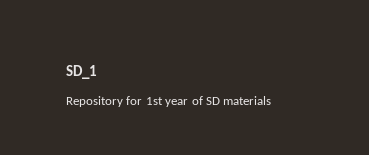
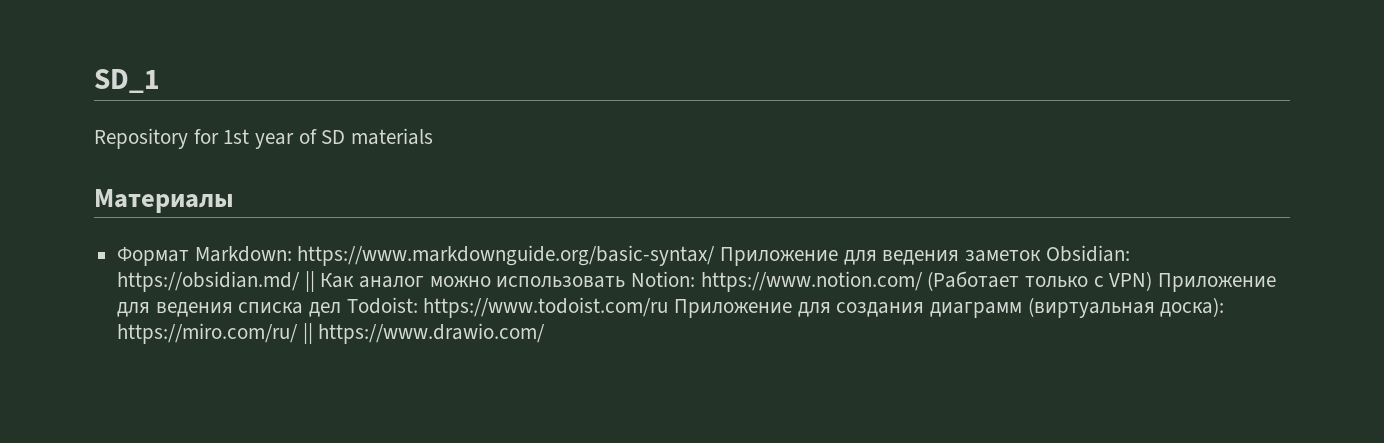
+ Материалы
+ Формат Markdown: https://www.markdownguide.org/basic-syntax/ Приложение для ведения заметок Obsidian: https://obsidian.md/ || Как аналог можно использовать Notion: https://www.notion.com/ (Работает только с VPN) Приложение для ведения списка дел Todoist: https://www.todoist.com/ru Приложение для создания диаграмм (виртуальная доска): https://miro.com/ru/ || https://www.drawio.com/

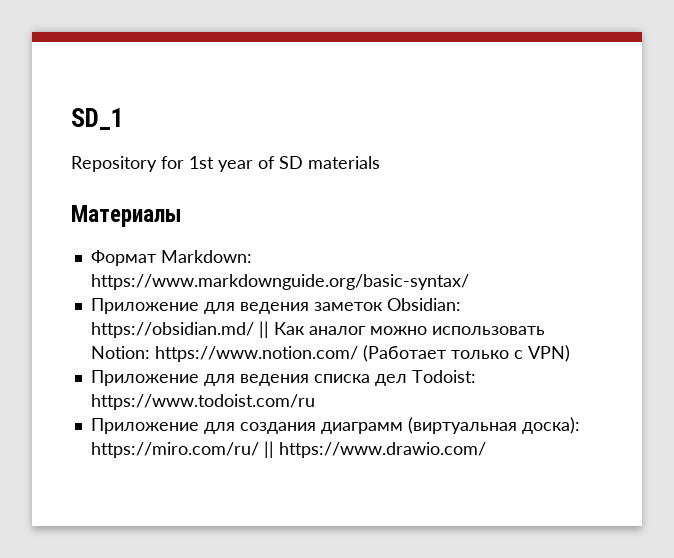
- Формат Markdown: https://www.markdownguide.org/basic-syntax/ Приложение для ведения заметок Obsidian: https://obsidian.md/ || Как аналог можно использовать Notion: https://www.notion.com/ (Работает только с VPN) Приложение для ведения списка дел Todoist: https://www.todoist.com/ru Приложение для создания диаграмм (виртуальная доска): https://miro.com/ru/ || https://www.drawio.com/
+ Формат Markdown: https://www.markdownguide.org/basic-syntax/
+ Приложение для ведения заметок Obsidian: https://obsidian.md/ || Как аналог можно использовать Notion: https://www.notion.com/ (Работает только с VPN)
+ Приложение для ведения списка дел Todoist: https://www.todoist.com/ru
+ Приложение для создания диаграмм (виртуальная доска): https://miro.com/ru/ || https://www.drawio.com/

